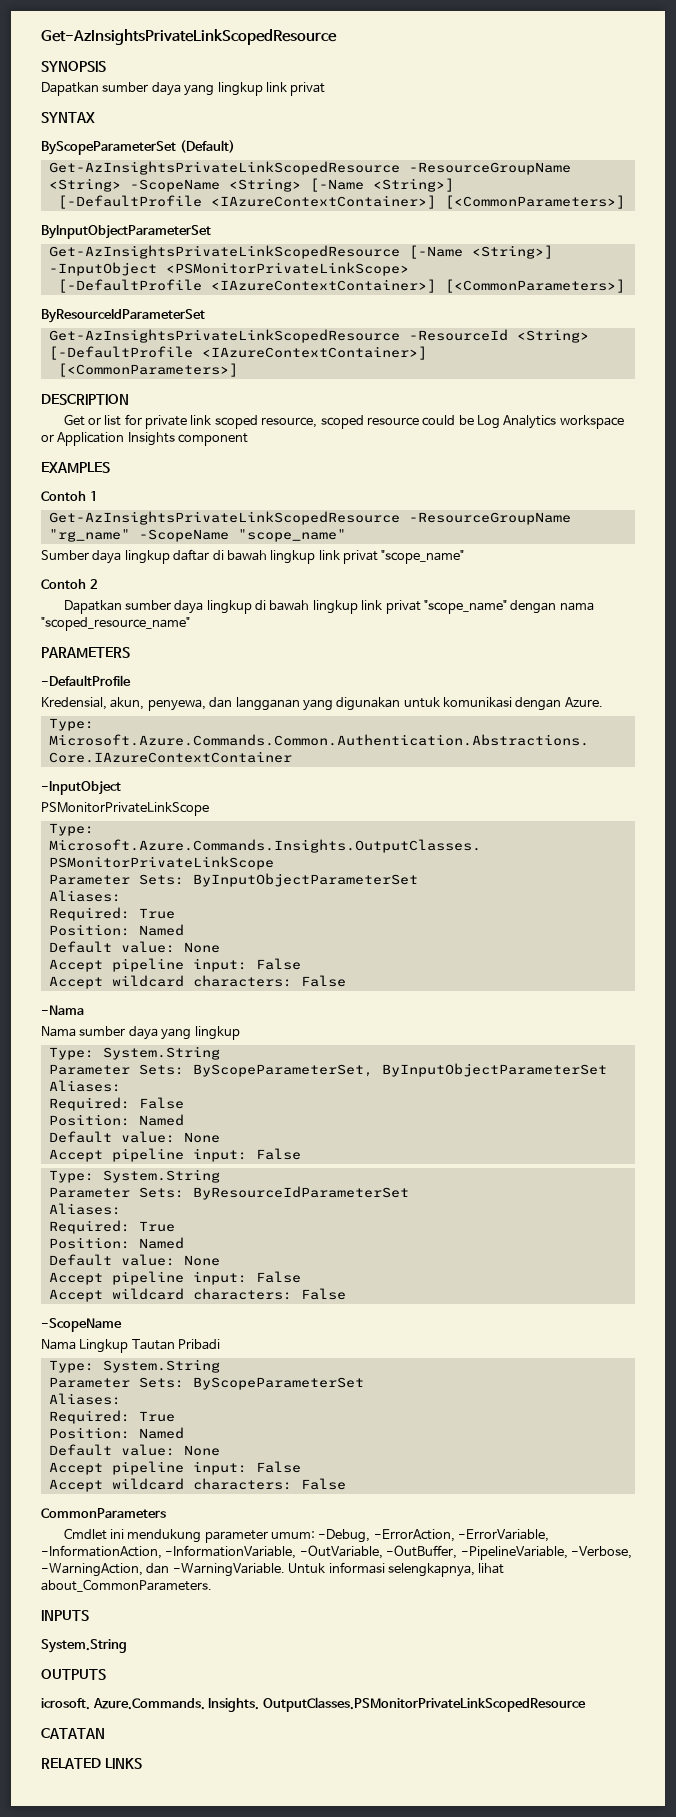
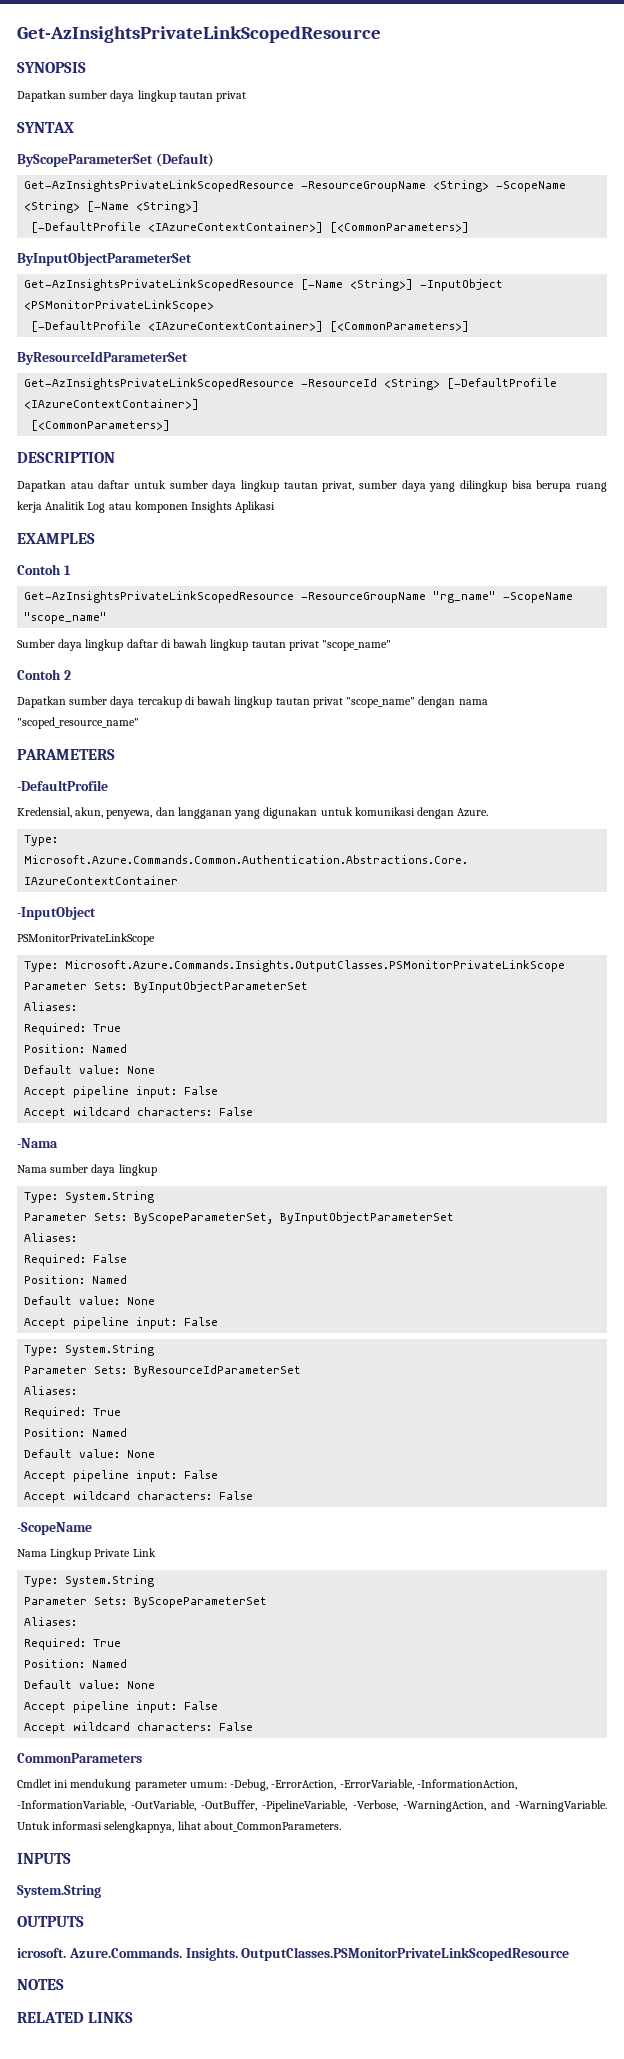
- Dapatkan sumber daya yang lingkup link privat
+ Dapatkan sumber daya lingkup tautan privat
- Get or list for private link scoped resource, scoped resource could be Log Analytics workspace or Application Insights component
+ Dapatkan atau daftar untuk sumber daya lingkup tautan privat, sumber daya yang dilingkup bisa berupa ruang kerja Analitik Log atau komponen Insights Aplikasi
- Sumber daya lingkup daftar di bawah lingkup link privat "scope_name"
+ Sumber daya lingkup daftar di bawah lingkup tautan privat "scope_name"
- Dapatkan sumber daya lingkup di bawah lingkup link privat "scope_name" dengan nama "scoped_resource_name"
+ Dapatkan sumber daya tercakup di bawah lingkup tautan privat "scope_name" dengan nama "scoped_resource_name"
- Nama sumber daya yang lingkup
+ Nama sumber daya lingkup
- Nama Lingkup Tautan Pribadi
+ Nama Lingkup Private Link
- Cmdlet ini mendukung parameter umum: -Debug, -ErrorAction, -ErrorVariable, -InformationAction, -InformationVariable, -OutVariable, -OutBuffer, -PipelineVariable, -Verbose, -WarningAction, dan -WarningVariable.
+ Cmdlet ini mendukung parameter umum: -Debug, -ErrorAction, -ErrorVariable, -InformationAction, -InformationVariable, -OutVariable, -OutBuffer, -PipelineVariable, -Verbose, -WarningAction, and -WarningVariable.
- CATATAN
+ NOTES

